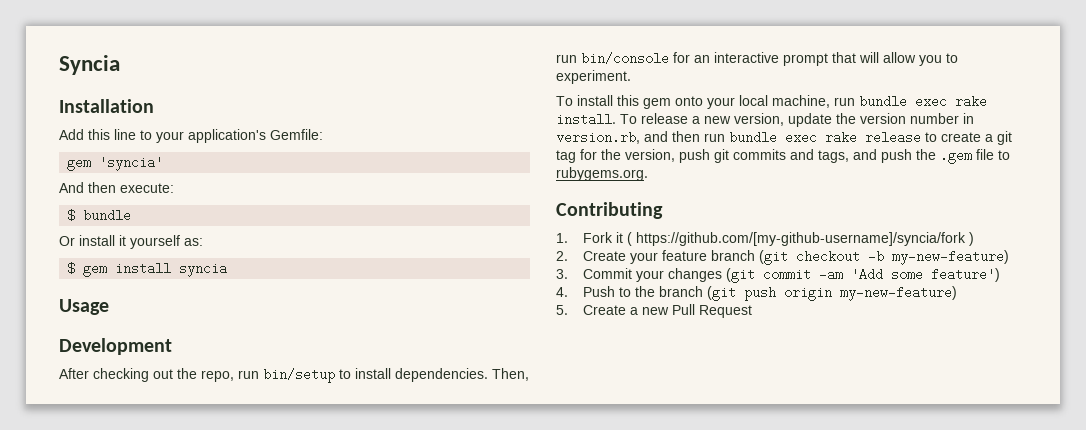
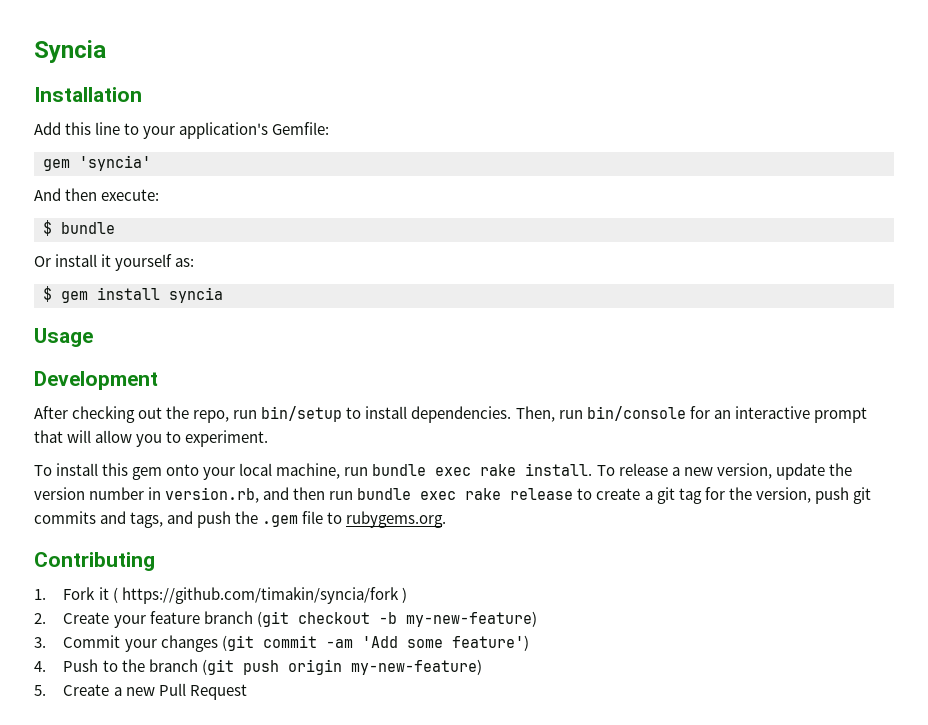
- 1. Fork it ( https://github.com/[my-github-username]/syncia/fork )
+ 1. Fork it ( https://github.com/timakin/syncia/fork )

